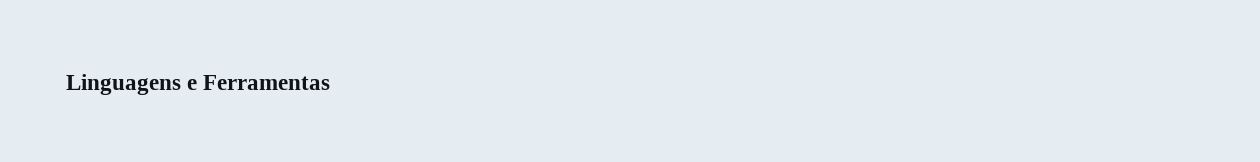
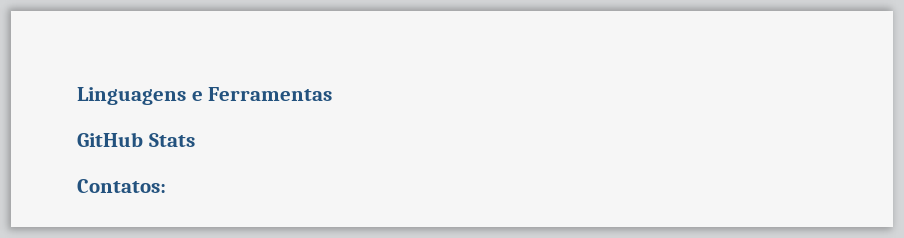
+ GitHub Stats
+ Contatos:

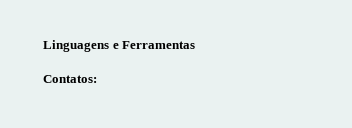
- GitHub Stats

